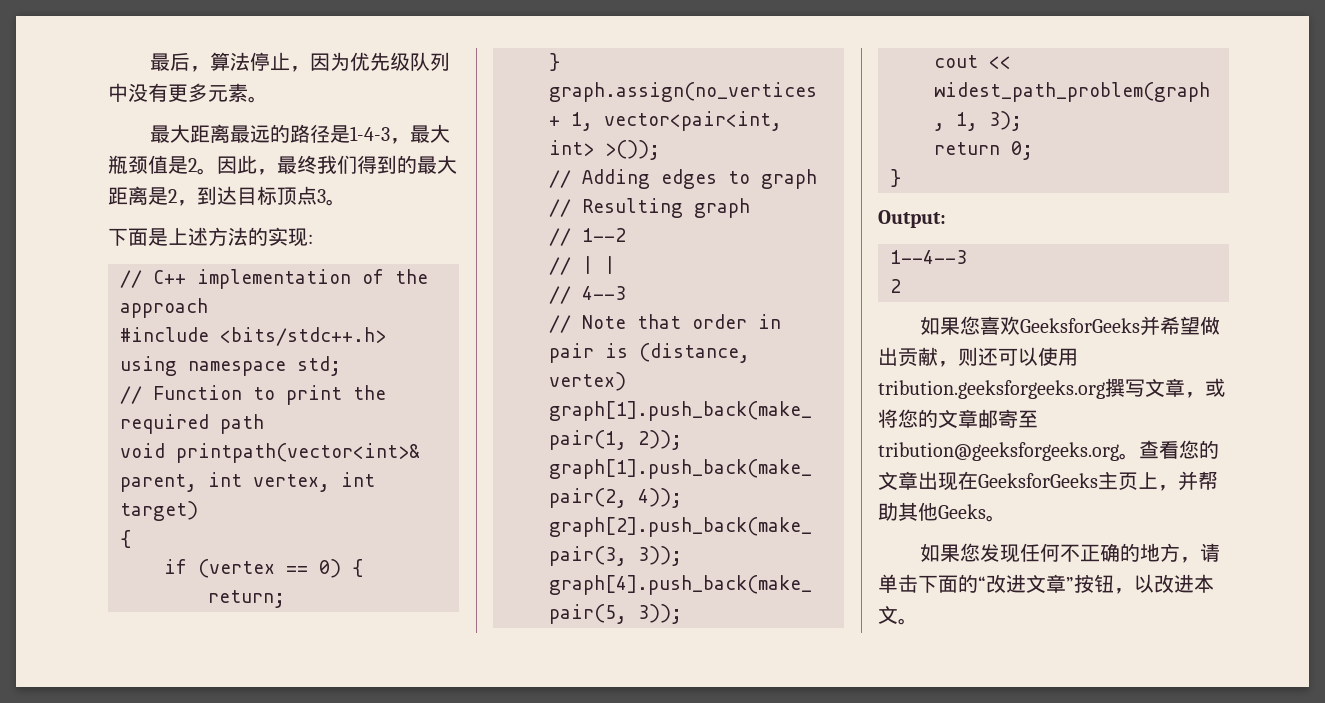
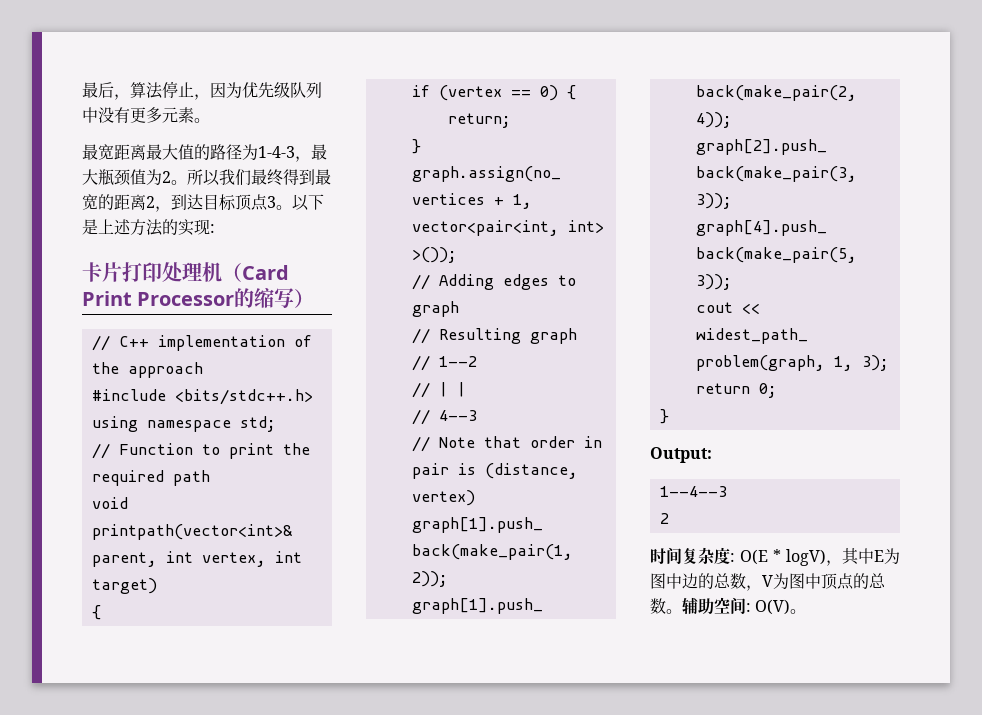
- 最大距离最远的路径是1-4-3，最大瓶颈值是2。因此，最终我们得到的最大距离是2，到达目标顶点3。
- 下面是上述方法的实现:
+ 最宽距离最大值的路径为1-4-3，最大瓶颈值为2。所以我们最终得到最宽的距离2，到达目标顶点3。以下是上述方法的实现:
+ 卡片打印处理机（Card Print Processor的缩写）
- 如果您喜欢GeeksforGeeks并希望做出贡献，则还可以使用tribution.geeksforgeeks.org撰写文章，或将您的文章邮寄至tribution@geeksforgeeks.org。查看您的文章出现在GeeksforGeeks主页上，并帮助其他Geeks。
- 如果您发现任何不正确的地方，请单击下面的“改进文章”按钮，以改进本文。
+ 时间复杂度: O(E * logV)，其中E为图中边的总数，V为图中顶点的总数。辅助空间: O(V)。

